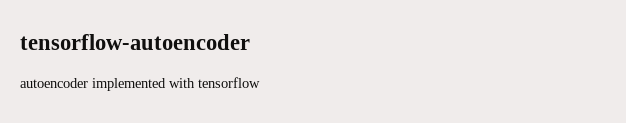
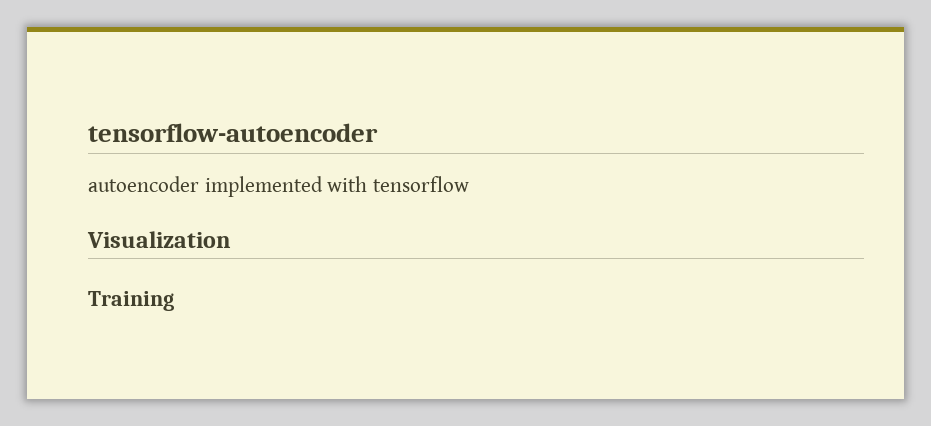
+ Visualization
+ Training

